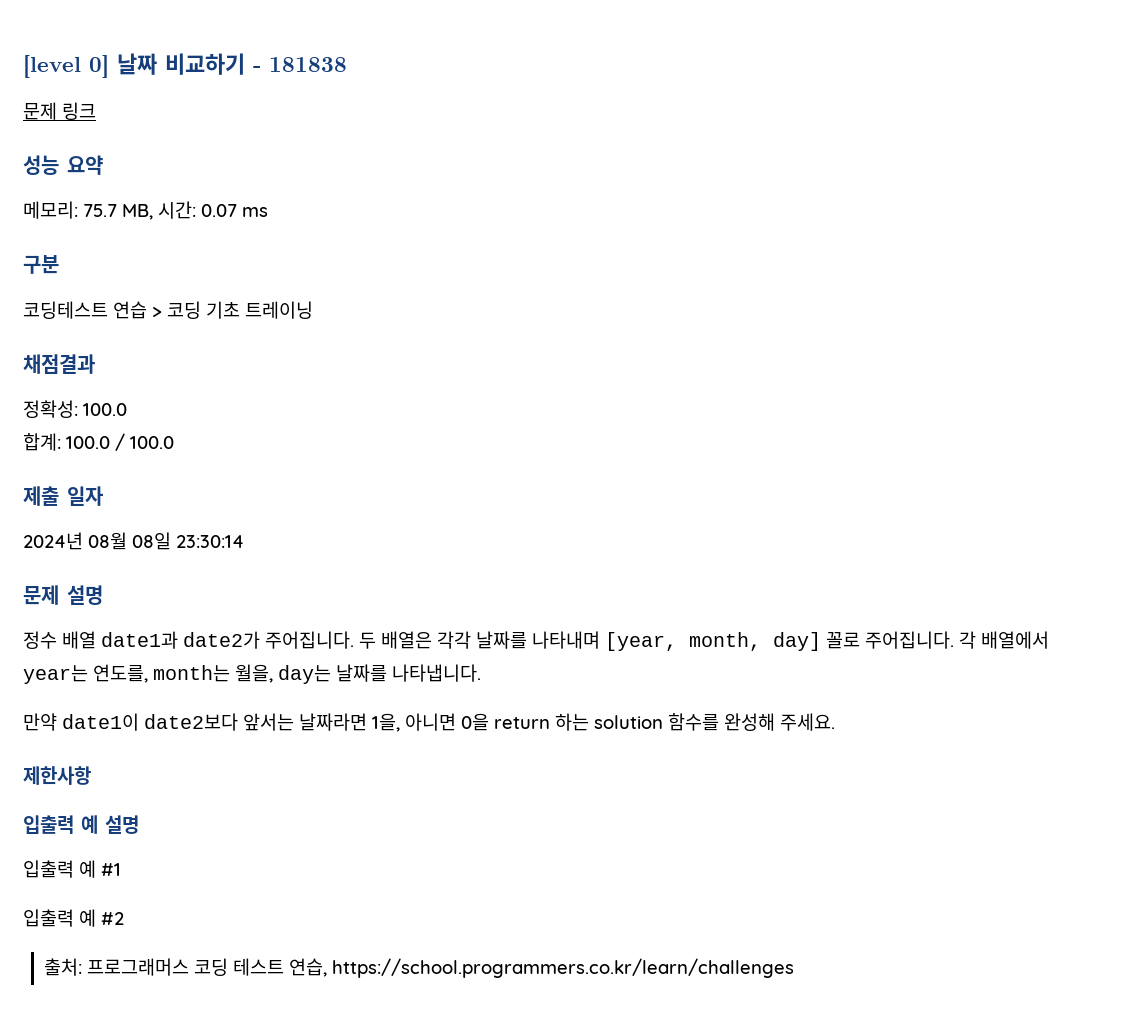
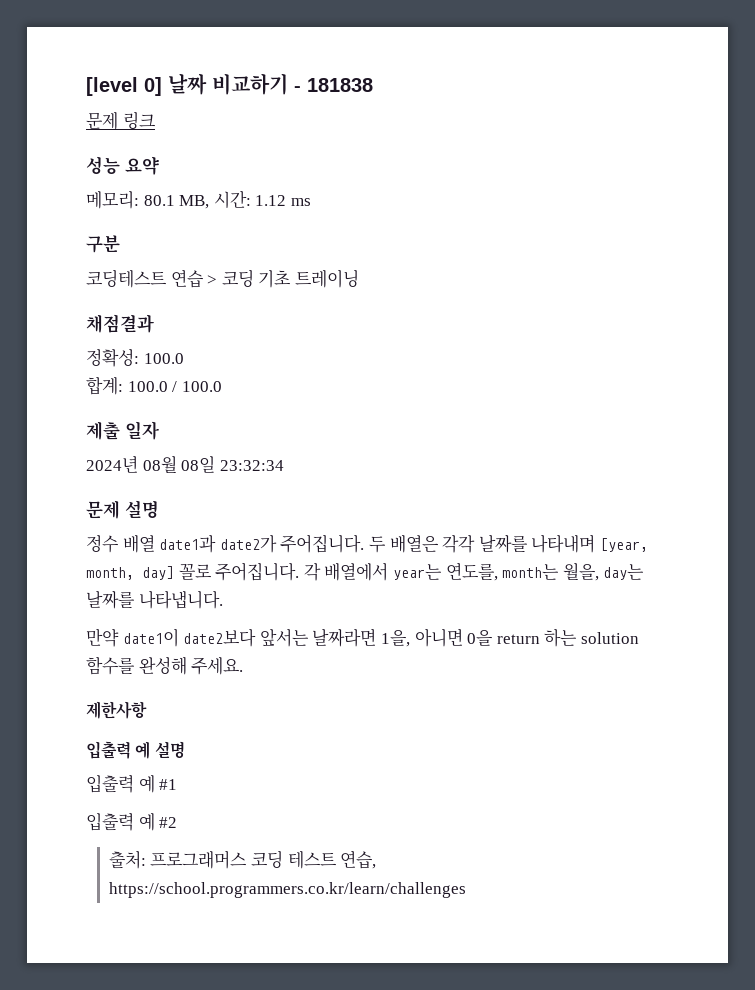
- 메모리: 75.7 MB, 시간: 0.07 ms
+ 메모리: 80.1 MB, 시간: 1.12 ms
- 2024년 08월 08일 23:30:14
+ 2024년 08월 08일 23:32:34

